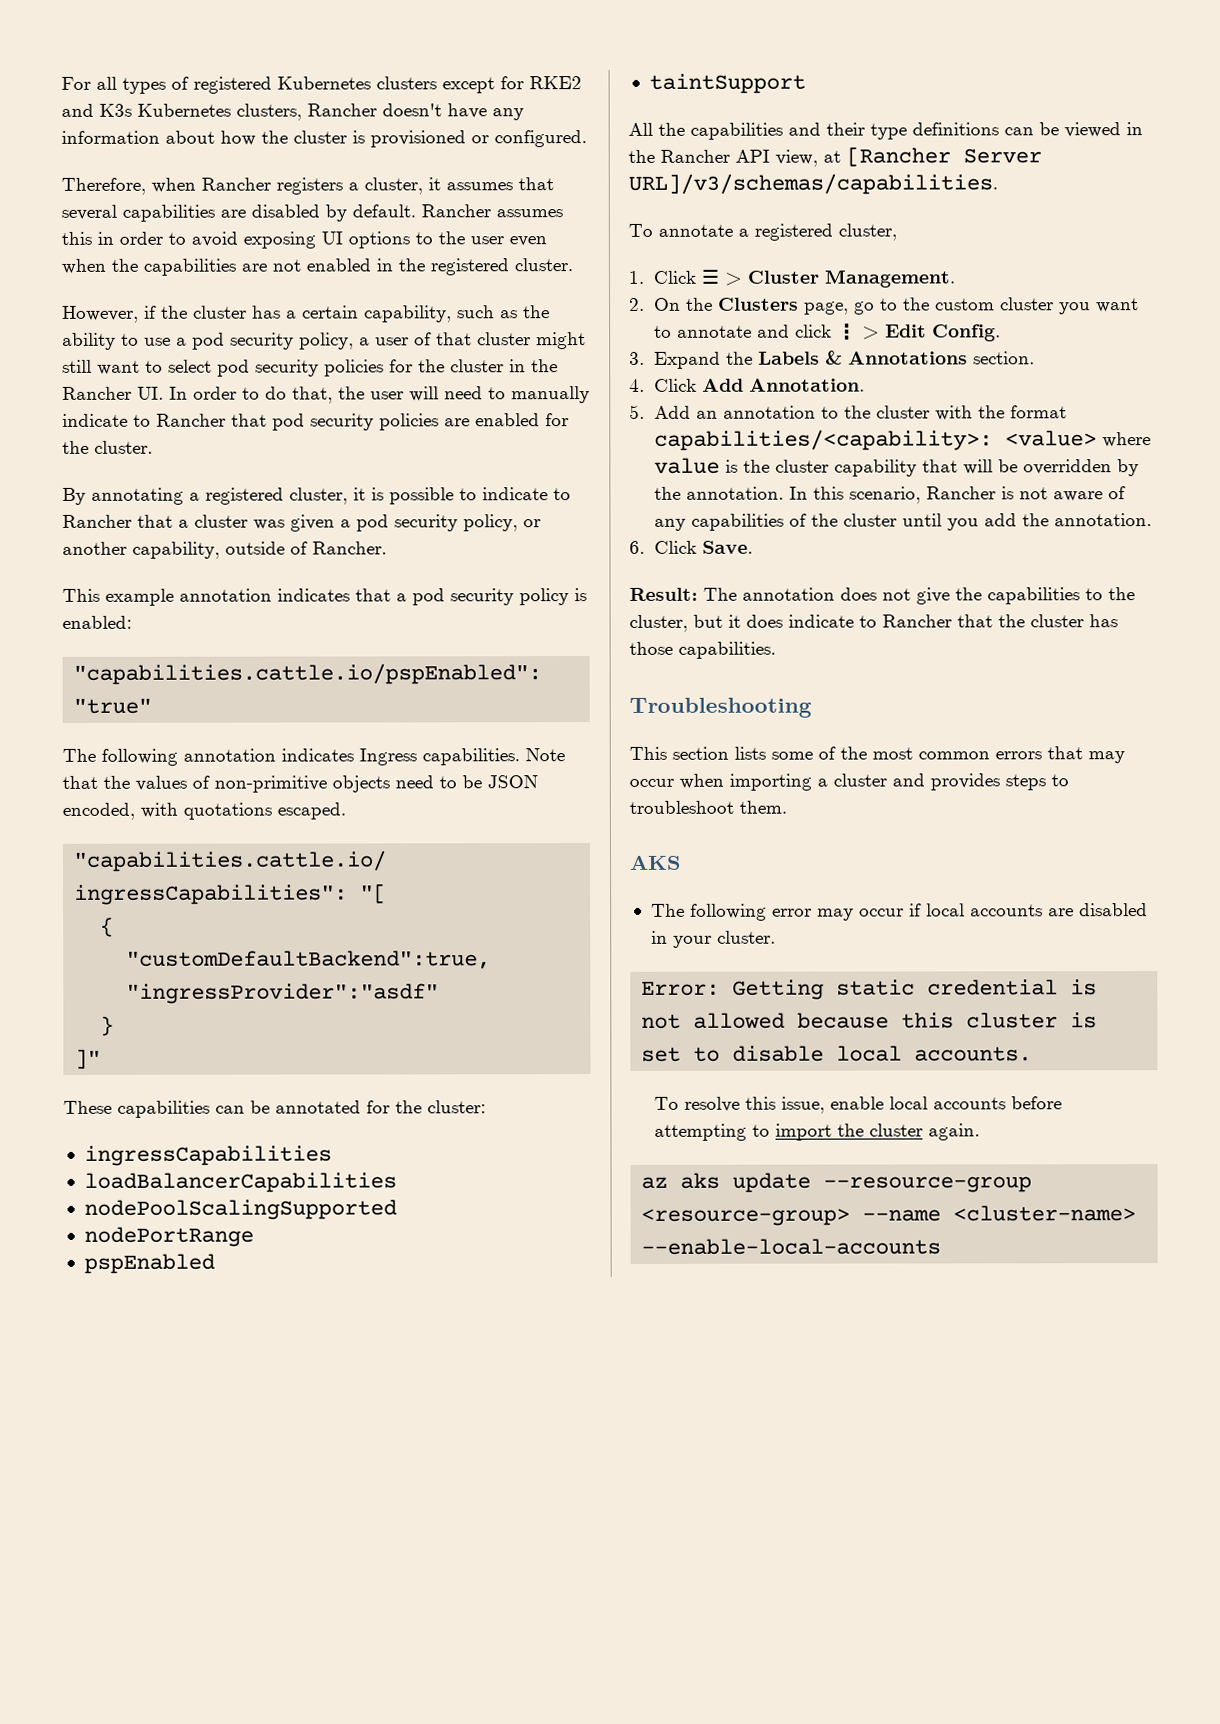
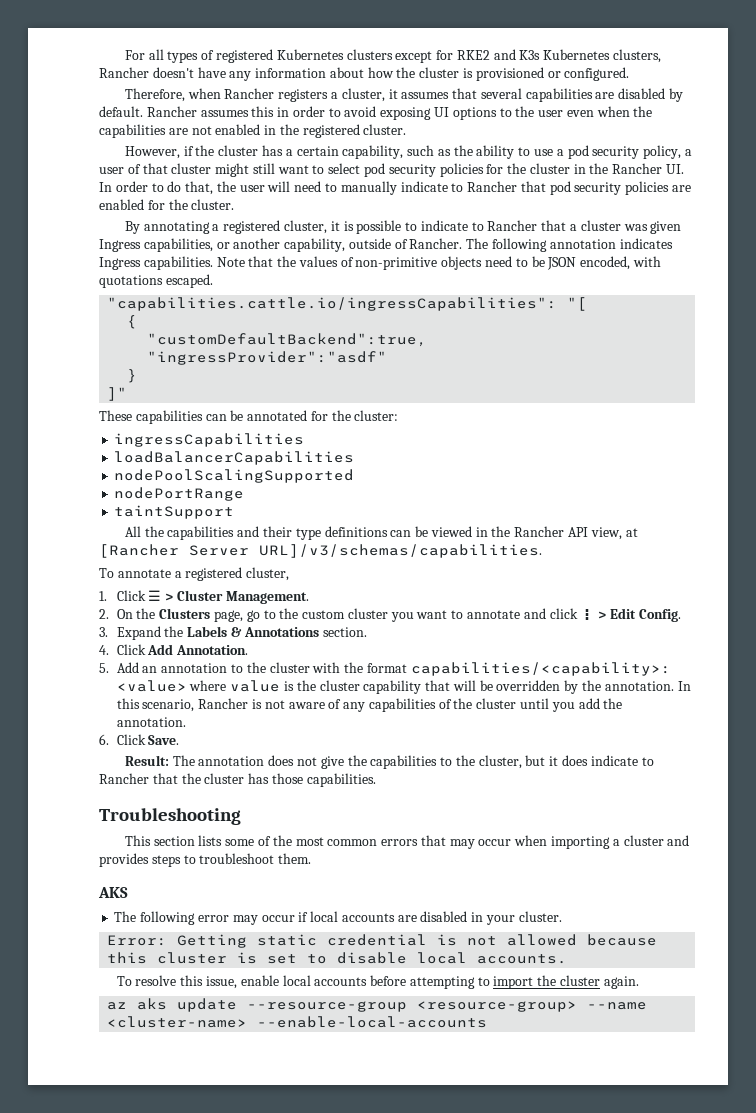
- By annotating a registered cluster, it is possible to indicate to Rancher that a cluster was given a pod security policy, or another capability, outside of Rancher.
- This example annotation indicates that a pod security policy is enabled:
- "capabilities.cattle.io/pspEnabled": "true"
- The following annotation indicates Ingress capabilities.
+ By annotating a registered cluster, it is possible to indicate to Rancher that a cluster was given Ingress capabilities, or another capability, outside of Rancher. The following annotation indicates Ingress capabilities.
- pspEnabled

